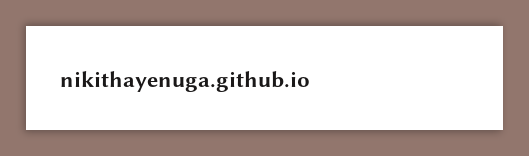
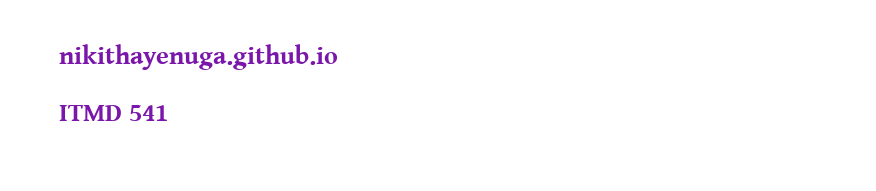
+ ITMD 541

